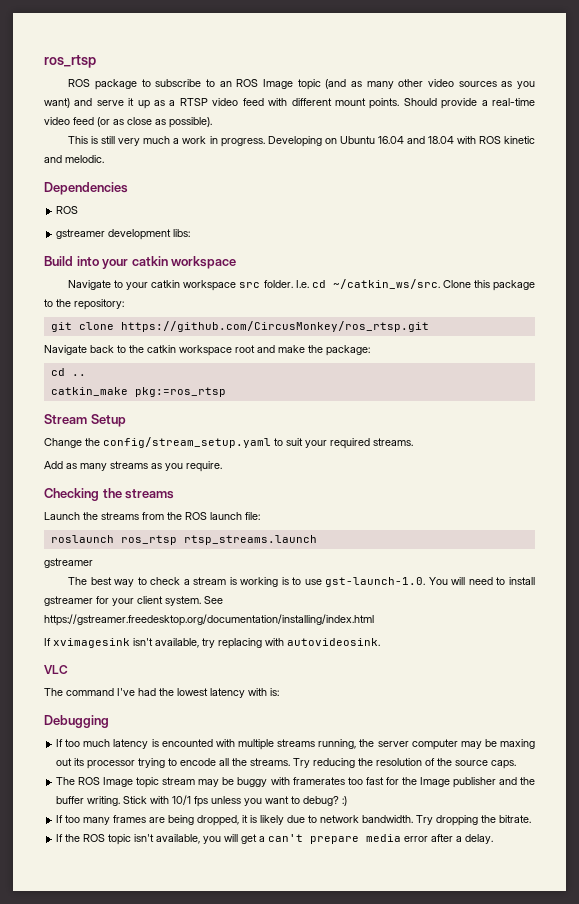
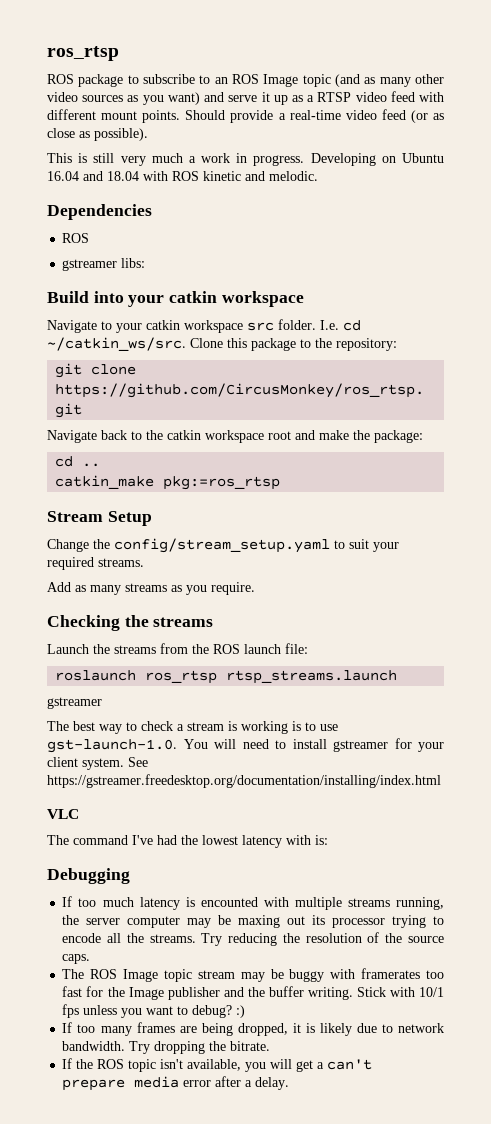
- gstreamer development libs:
+ gstreamer libs:
- If xvimagesink isn't available, try replacing with autovideosink.

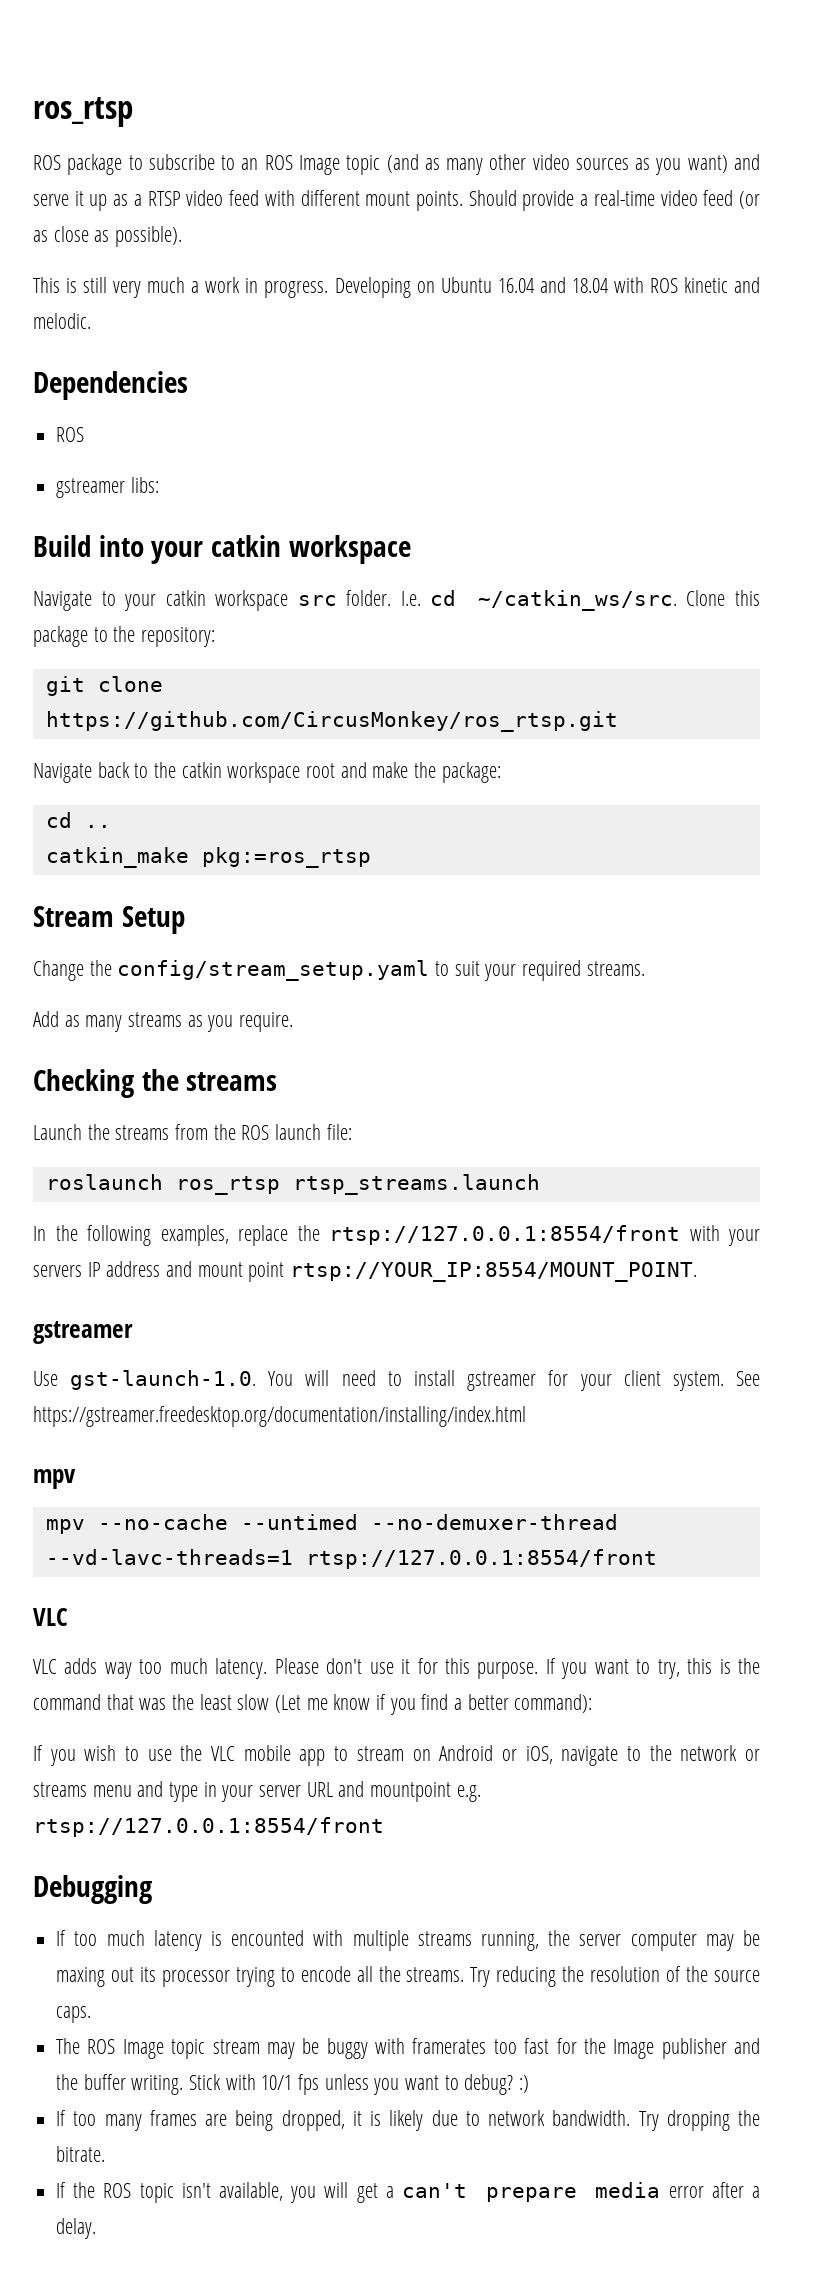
  roslaunch ros_rtsp rtsp_streams.launch
+ In the following examples, replace the rtsp://127.0.0.1:8554/front with your servers IP address and mount point rtsp://YOUR_IP:8554/MOUNT_POINT.
  gstreamer
- The best way to check a stream is working is to use gst-launch-1.0. You will need to install gstreamer for your client system.
+ Use gst-launch-1.0. You will need to install gstreamer for your client system.
  See https://gstreamer.freedesktop.org/documentation/installing/index.html
+ mpv
+ mpv --no-cache --untimed --no-demuxer-thread --vd-lavc-threads=1 rtsp://127.0.0.1:8554/front
  VLC
- The command I've had the lowest latency with is:
+ VLC adds way too much latency. Please don't use it for this purpose. If you want to try, this is the command that was the least slow (Let me know if you find a better command):
+ If you wish to use the VLC mobile app to stream on Android or iOS, navigate to the network or streams menu and type in your server URL and mountpoint e.g. rtsp://127.0.0.1:8554/front

